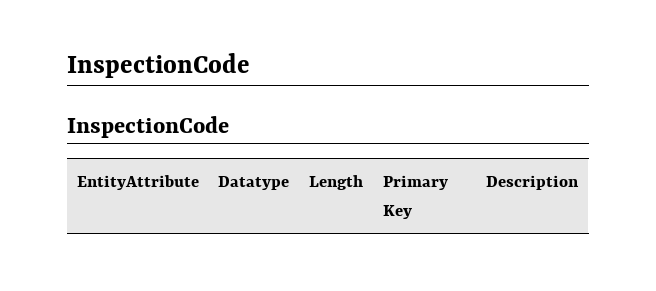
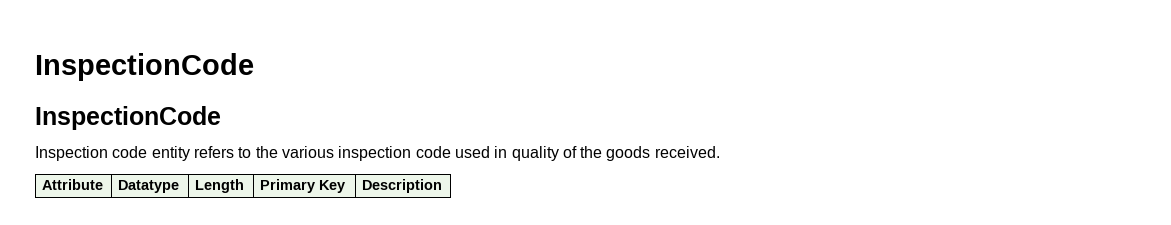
- EntityAttribute | Datatype | Length | Primary Key | Description
+ Inspection code entity refers to the various inspection code used in quality of the goods received.
+ Attribute | Datatype | Length | Primary Key | Description

